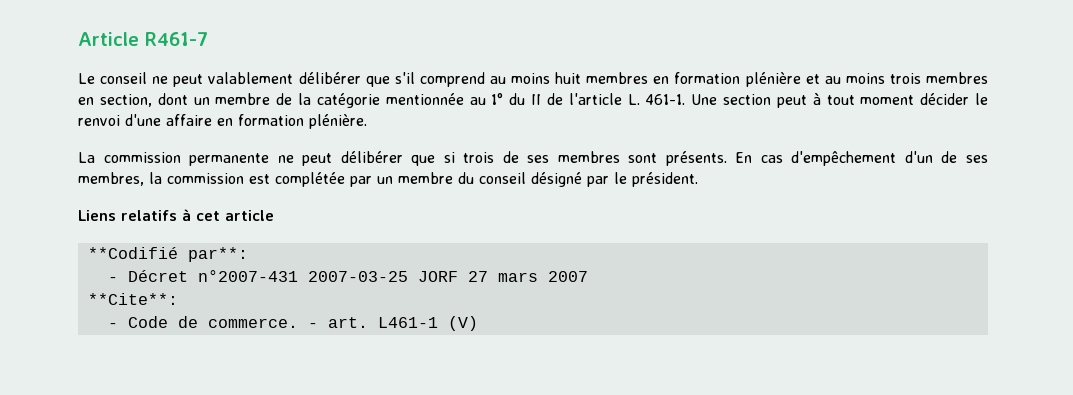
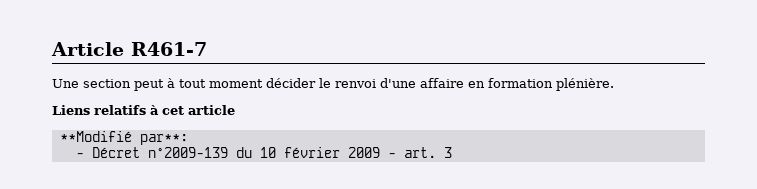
- Le conseil ne peut valablement délibérer que s'il comprend au moins huit membres en formation plénière et au moins trois membres en section, dont un membre de la catégorie mentionnée au 1° du II de l'article L. 461-1.
- La commission permanente ne peut délibérer que si trois de ses membres sont présents. En cas d'empêchement d'un de ses membres, la commission est complétée par un membre du conseil désigné par le président.
- **Codifié par**:
+ **Modifié par**:
- - Décret n°2007-431 2007-03-25 JORF 27 mars 2007
- **Cite**:
- - Code de commerce. - art. L461-1 (V)
+ - Décret n°2009-139 du 10 février 2009 - art. 3

